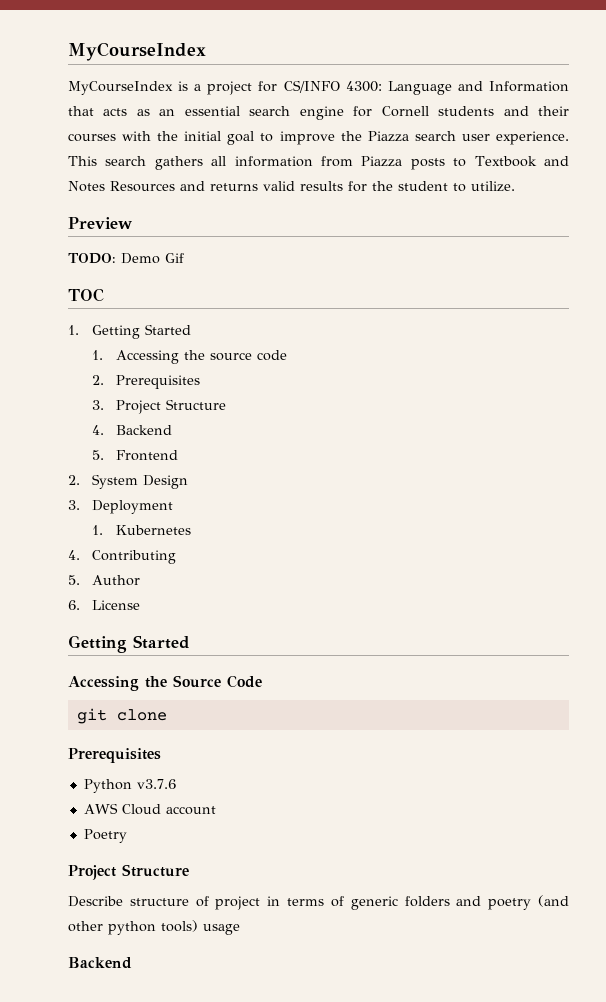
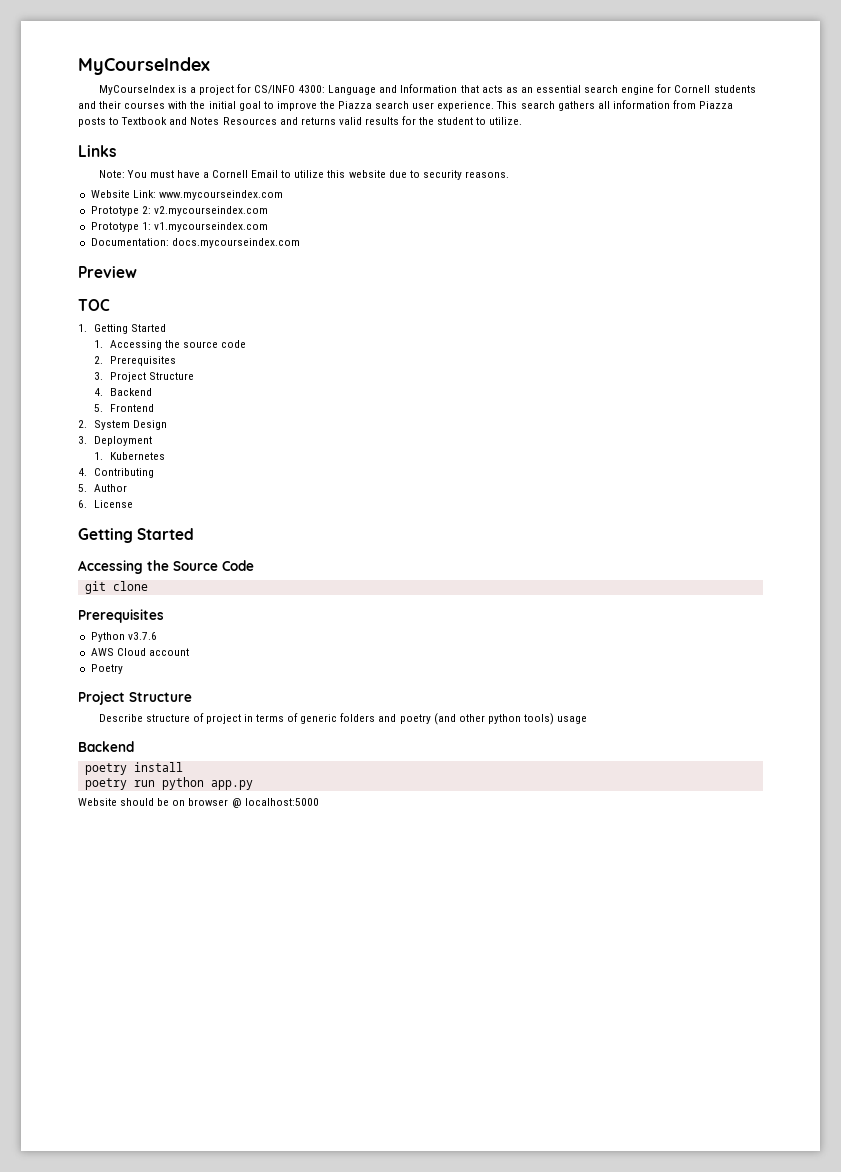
+ Links
+ Note: You must have a Cornell Email to utilize this website due to security reasons.
+ Website Link: www.mycourseindex.com
+ Prototype 2: v2.mycourseindex.com
+ Prototype 1: v1.mycourseindex.com
+ Documentation: docs.mycourseindex.com
  Preview
- TODO: Demo Gif
+ poetry install
+ poetry run python app.py
+ Website should be on browser @ localhost:5000

